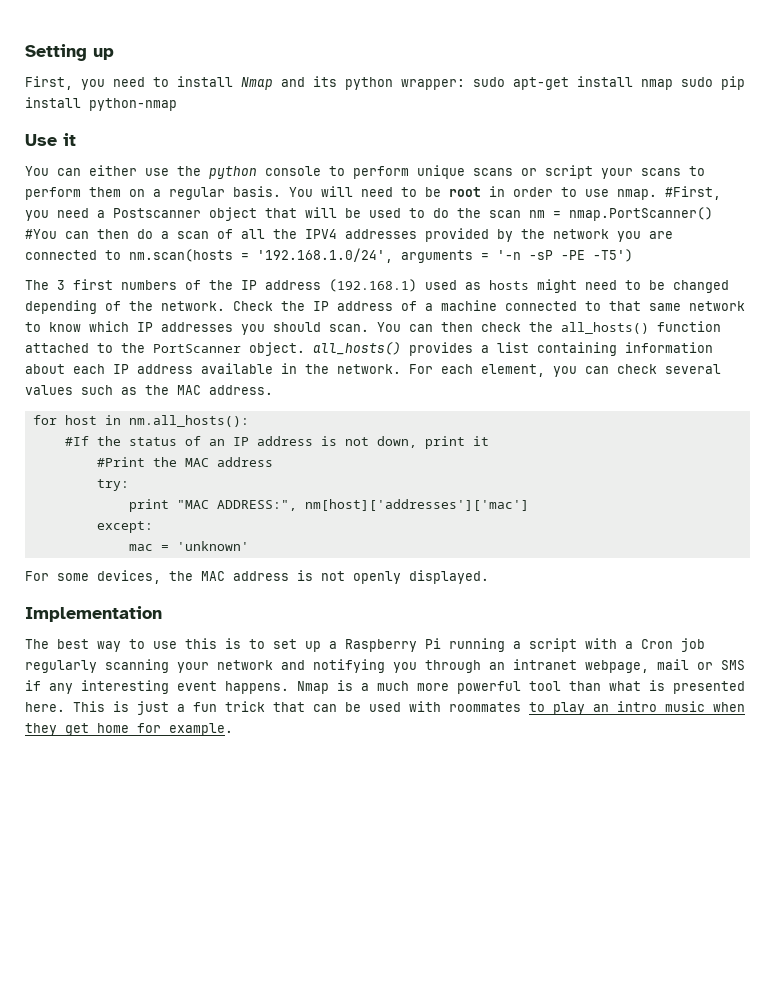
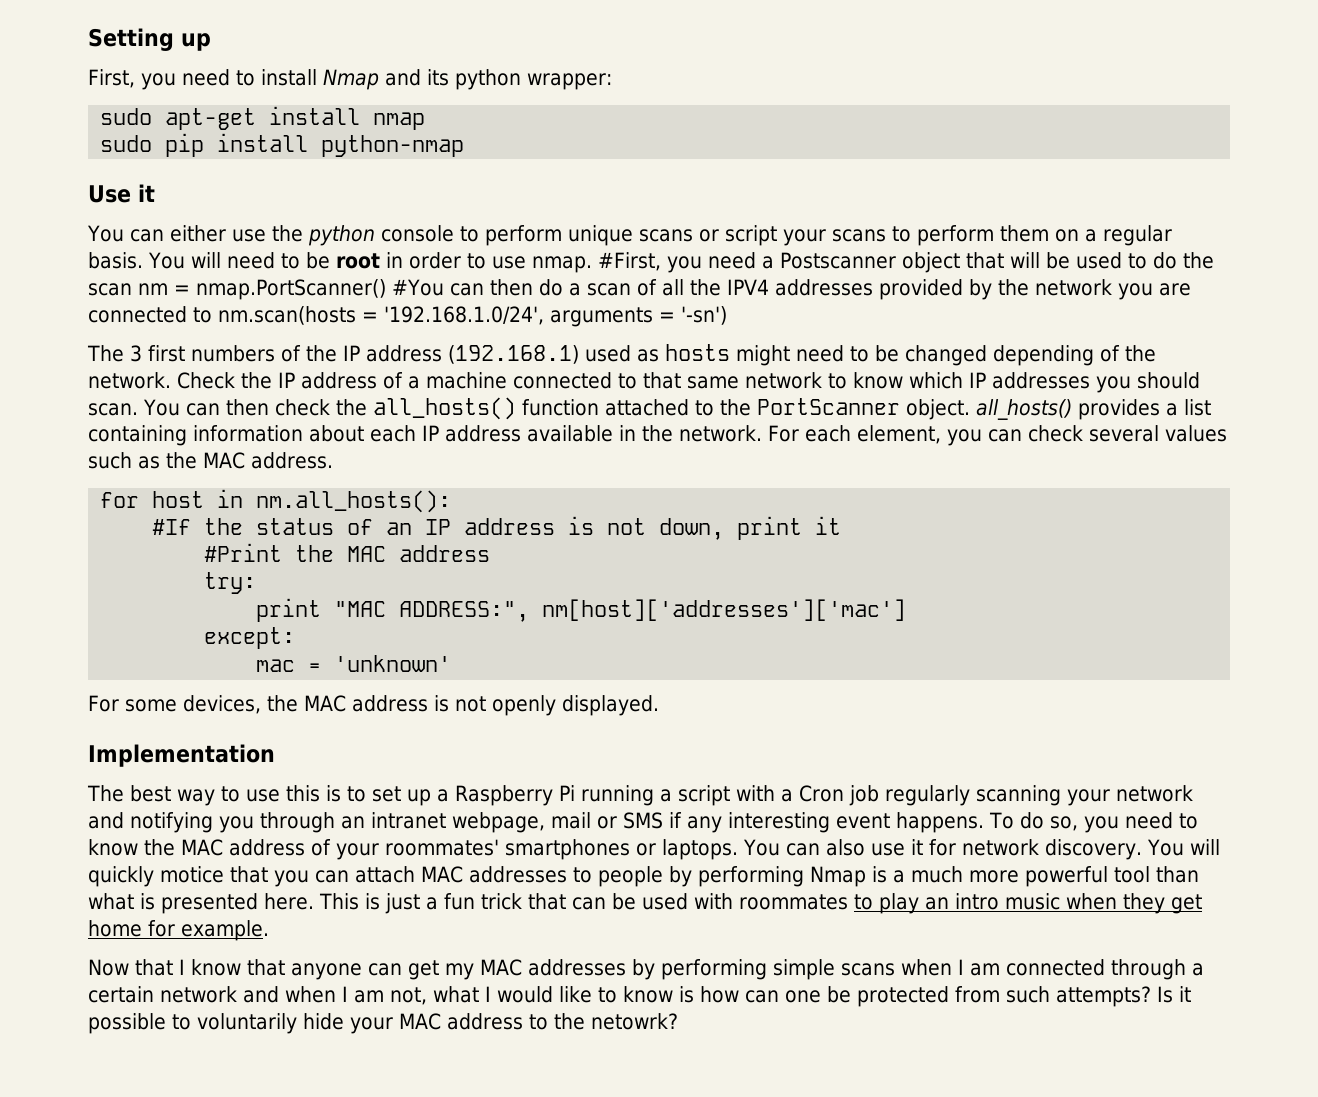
- First, you need to install Nmap and its python wrapper: sudo apt-get install nmap sudo pip install python-nmap
+ First, you need to install Nmap and its python wrapper:
+ sudo apt-get install nmap
+ sudo pip install python-nmap
- #First, you need a Postscanner object that will be used to do the scan nm = nmap.PortScanner() #You can then do a scan of all the IPV4 addresses provided by the network you are connected to nm.scan(hosts = '192.168.1.0/24', arguments = '-n -sP -PE -T5')
+ #First, you need a Postscanner object that will be used to do the scan nm = nmap.PortScanner() #You can then do a scan of all the IPV4 addresses provided by the network you are connected to nm.scan(hosts = '192.168.1.0/24', arguments = '-sn')
- Nmap is a much more powerful tool than what is presented here.
+ To do so, you need to know the MAC address of your roommates' smartphones or laptops. You can also use it for network discovery. You will quickly motice that you can attach MAC addresses to people by performing Nmap is a much more powerful tool than what is presented here.
+ Now that I know that anyone can get my MAC addresses by performing simple scans when I am connected through a certain network and when I am not, what I would like to know is how can one be protected from such attempts? Is it possible to voluntarily hide your MAC address to the netowrk?

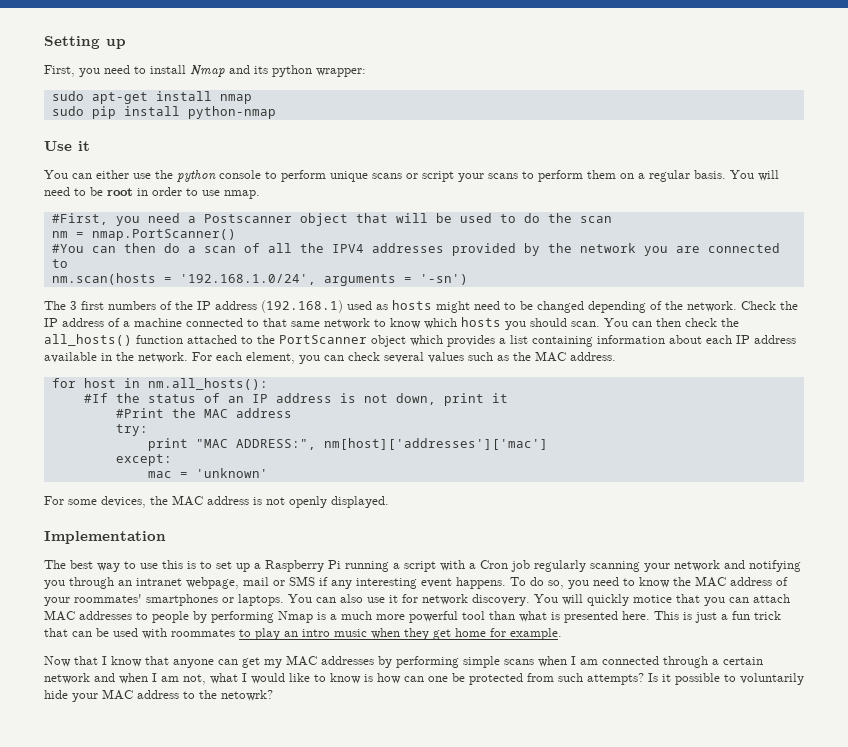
- You will need to be root in order to use nmap. #First, you need a Postscanner object that will be used to do the scan nm = nmap.PortScanner() #You can then do a scan of all the IPV4 addresses provided by the network you are connected to nm.scan(hosts = '192.168.1.0/24', arguments = '-sn')
+ You will need to be root in order to use nmap.
+ #First, you need a Postscanner object that will be used to do the scan
+ nm = nmap.PortScanner()
+ #You can then do a scan of all the IPV4 addresses provided by the network you are connected to
+ nm.scan(hosts = '192.168.1.0/24', arguments = '-sn')
- Check the IP address of a machine connected to that same network to know which IP addresses you should scan.
+ Check the IP address of a machine connected to that same network to know which hosts you should scan.
- You can then check the all_hosts() function attached to the PortScanner object. all_hosts() provides a list containing information about each IP address available in the network.
+ You can then check the all_hosts() function attached to the PortScanner object which provides a list containing information about each IP address available in the network.

